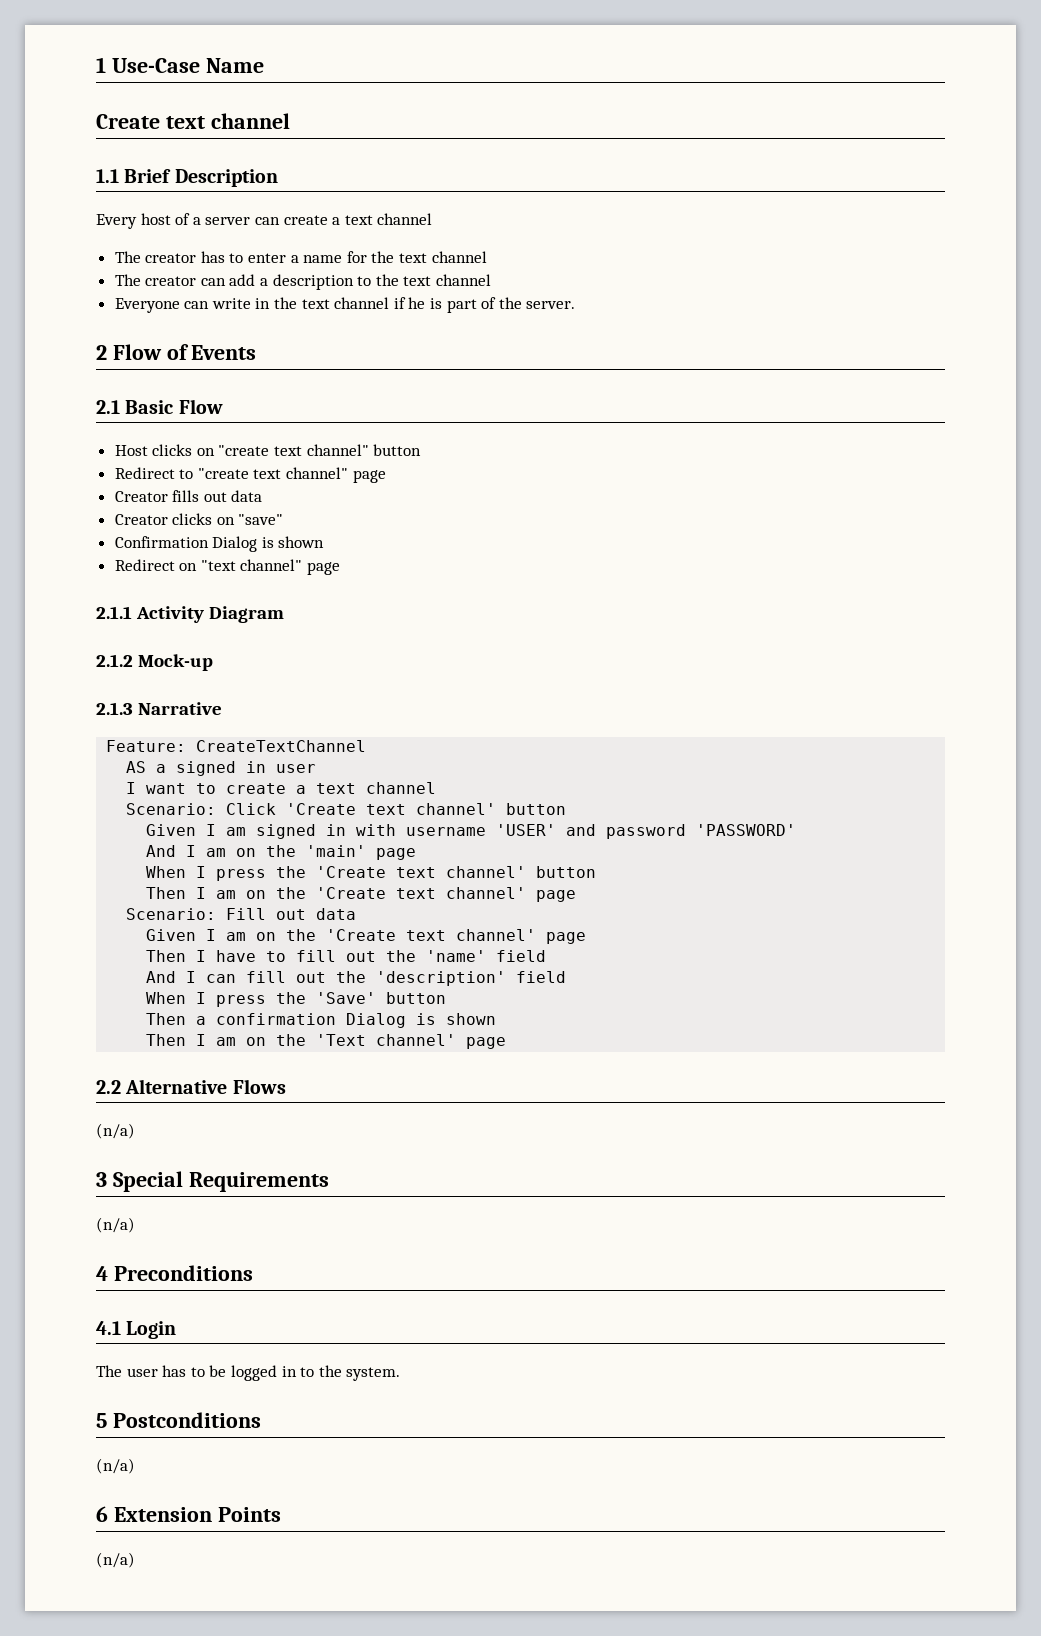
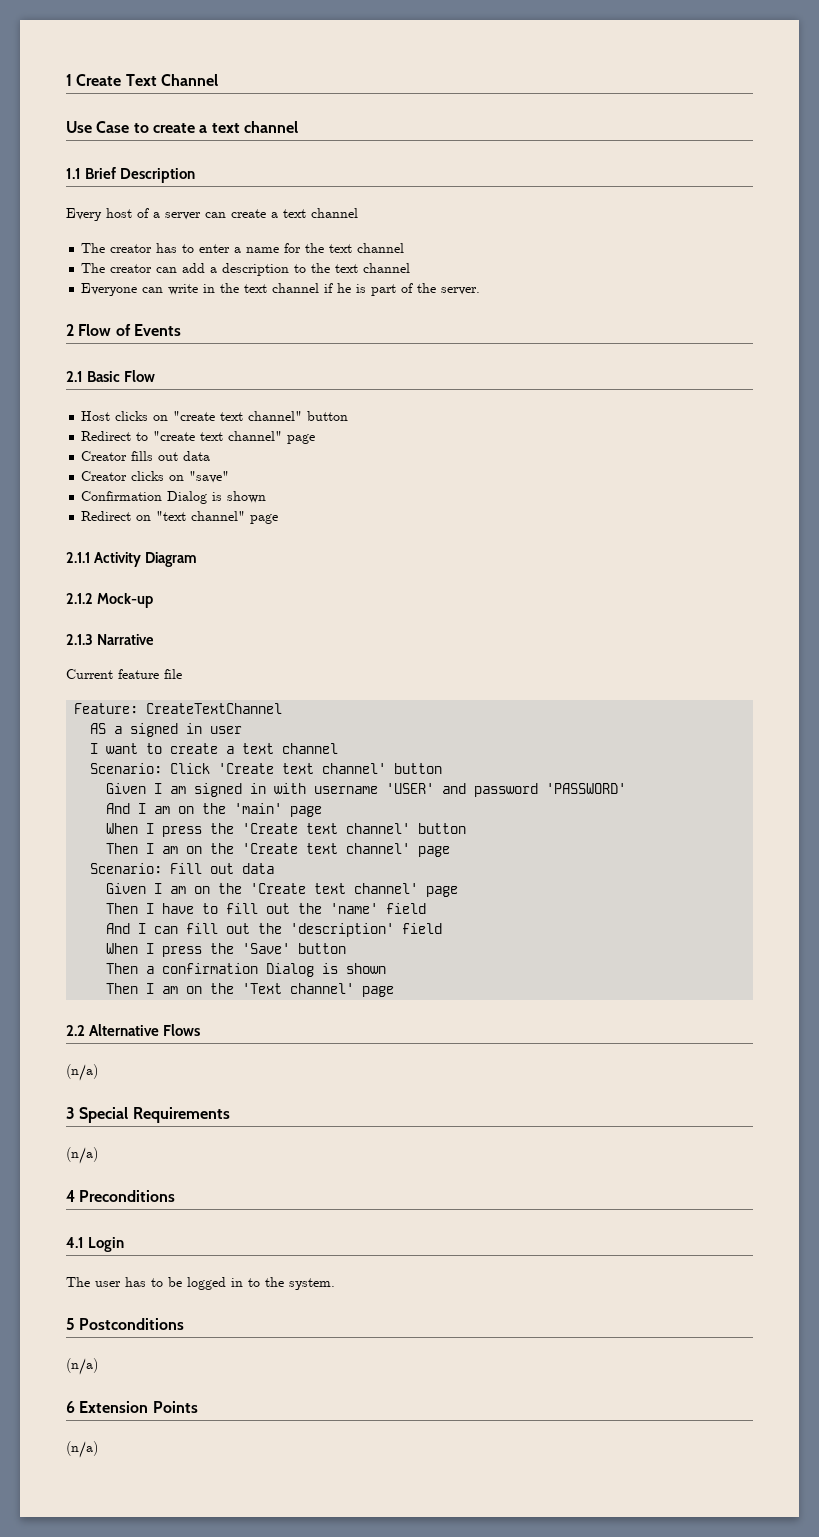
- 1 Use-Case Name
- Create text channel
+ 1 Create Text Channel
+ Use Case to create a text channel
+ Current feature file

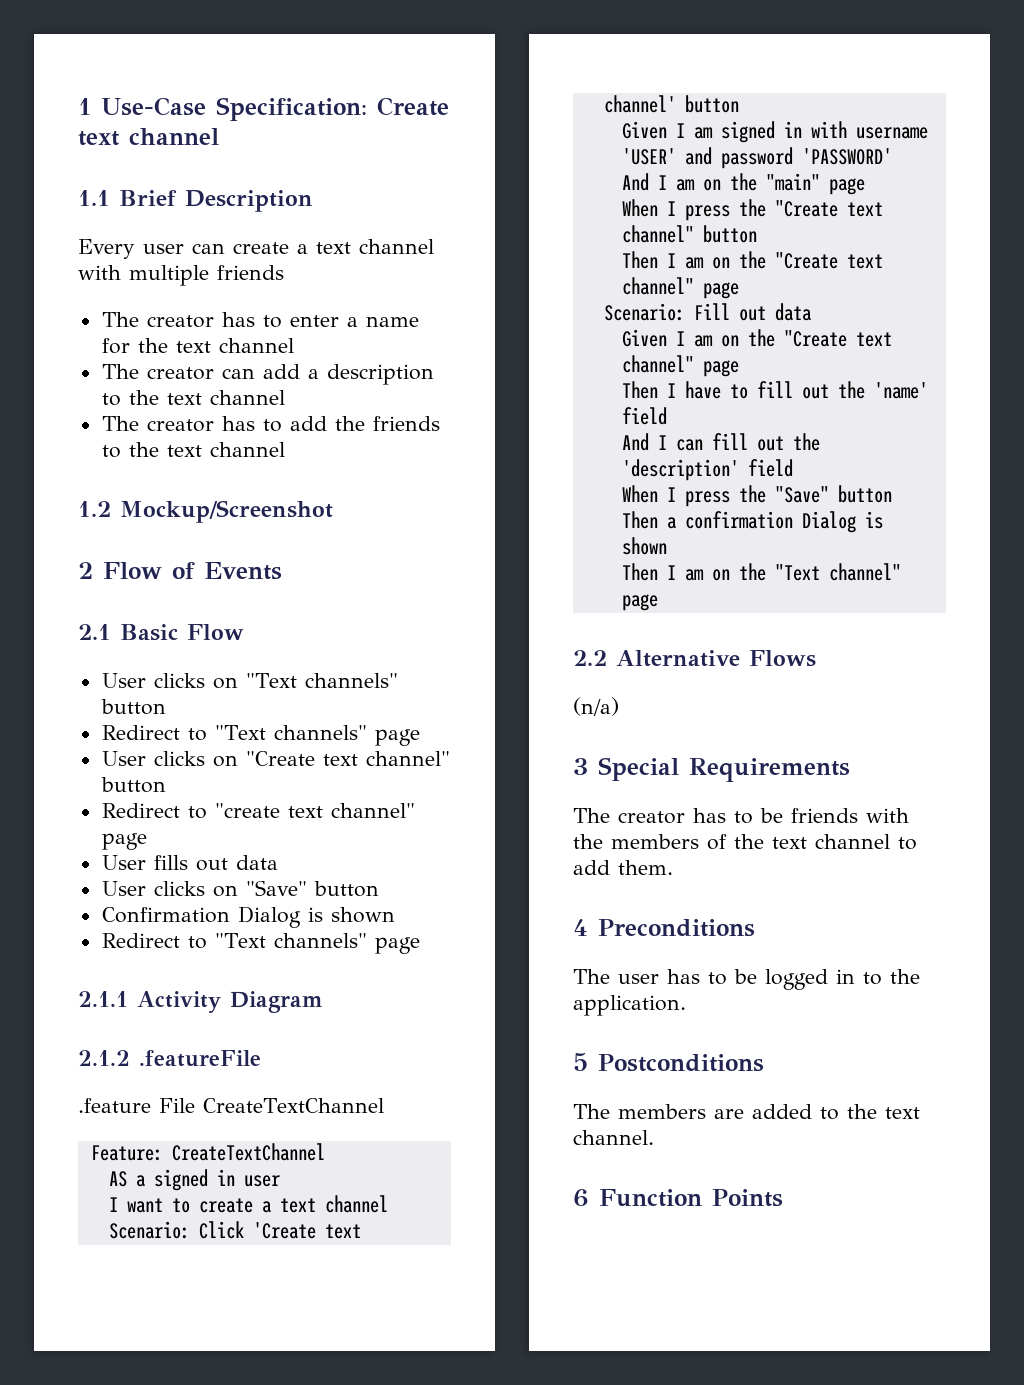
- 1 Create Text Channel
- Use Case to create a text channel
+ 1 Use-Case Specification: Create text channel
- Every host of a server can create a text channel
+ Every user can create a text channel with multiple friends
- Everyone can write in the text channel if he is part of the server.
+ The creator has to add the friends to the text channel
+ 1.2 Mockup/Screenshot
- Host clicks on "create text channel" button
+ User clicks on "Text channels" button
+ Redirect to "Text channels" page
+ User clicks on "Create text channel" button
- Creator fills out data
+ User fills out data
- Creator clicks on "save"
+ User clicks on "Save" button
  Confirmation Dialog is shown
- Redirect on "text channel" page
+ Redirect to "Text channels" page
- 2.1.2 Mock-up
- 2.1.3 Narrative
- Current feature file
+ 2.1.2 .featureFile
+ .feature File CreateTextChannel
- And I am on the 'main' page
+ And I am on the "main" page
- When I press the 'Create text channel' button
+ When I press the "Create text channel" button
- Then I am on the 'Create text channel' page
+ Then I am on the "Create text channel" page
- Given I am on the 'Create text channel' page
+ Given I am on the "Create text channel" page
- When I press the 'Save' button
+ When I press the "Save" button
- Then I am on the 'Text channel' page
+ Then I am on the "Text channel" page
  3 Special Requirements
- (n/a)
+ The creator has to be friends with the members of the text channel to add them.
- 4.1 Login
- The user has to be logged in to the system.
+ The user has to be logged in to the application.
  5 Postconditions
- (n/a)
+ The members are added to the text channel.
- 6 Extension Points
- (n/a)
+ 6 Function Points

